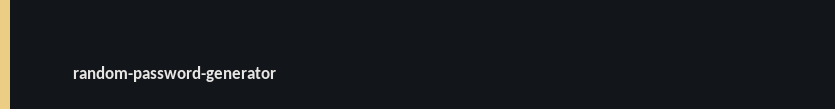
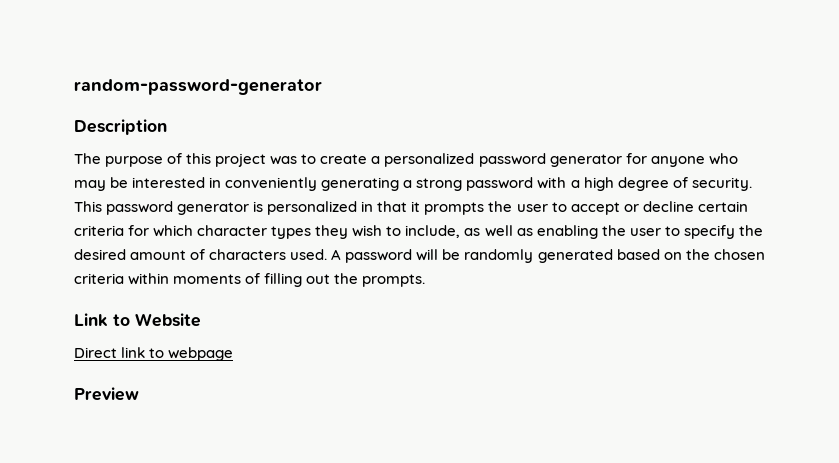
+ Description
+ The purpose of this project was to create a personalized password generator for anyone who may be interested in conveniently generating a strong password with a high degree of security. This password generator is personalized in that it prompts the user to accept or decline certain criteria for which character types they wish to include, as well as enabling the user to specify the desired amount of characters used. A password will be randomly generated based on the chosen criteria within moments of filling out the prompts.
+ Link to Website
+ Direct link to webpage
+ Preview

